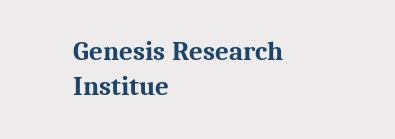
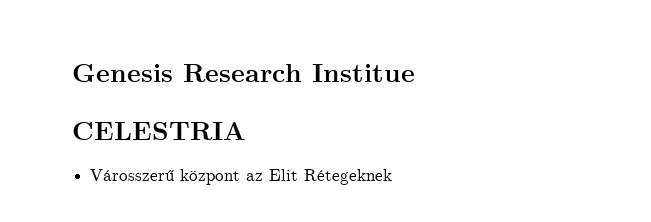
+ CELESTRIA
+ Városszerű központ az Elit Rétegeknek

